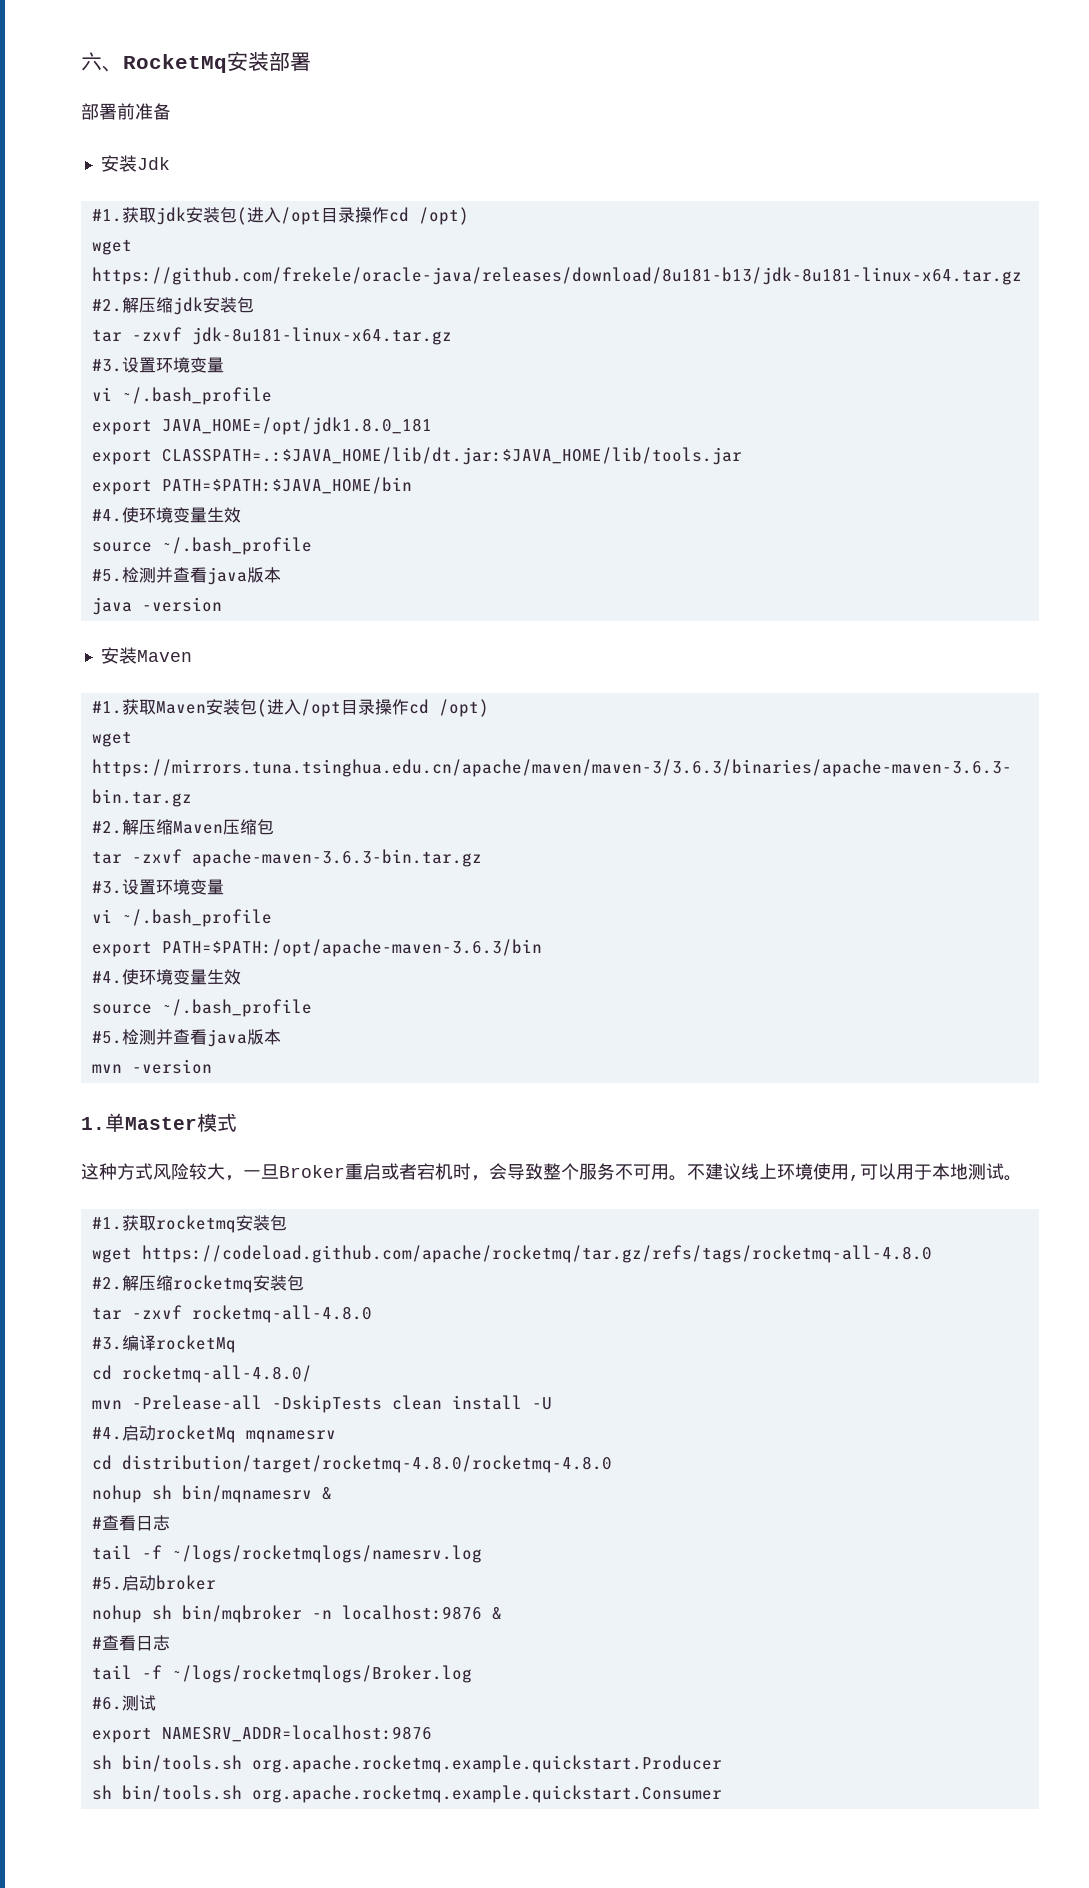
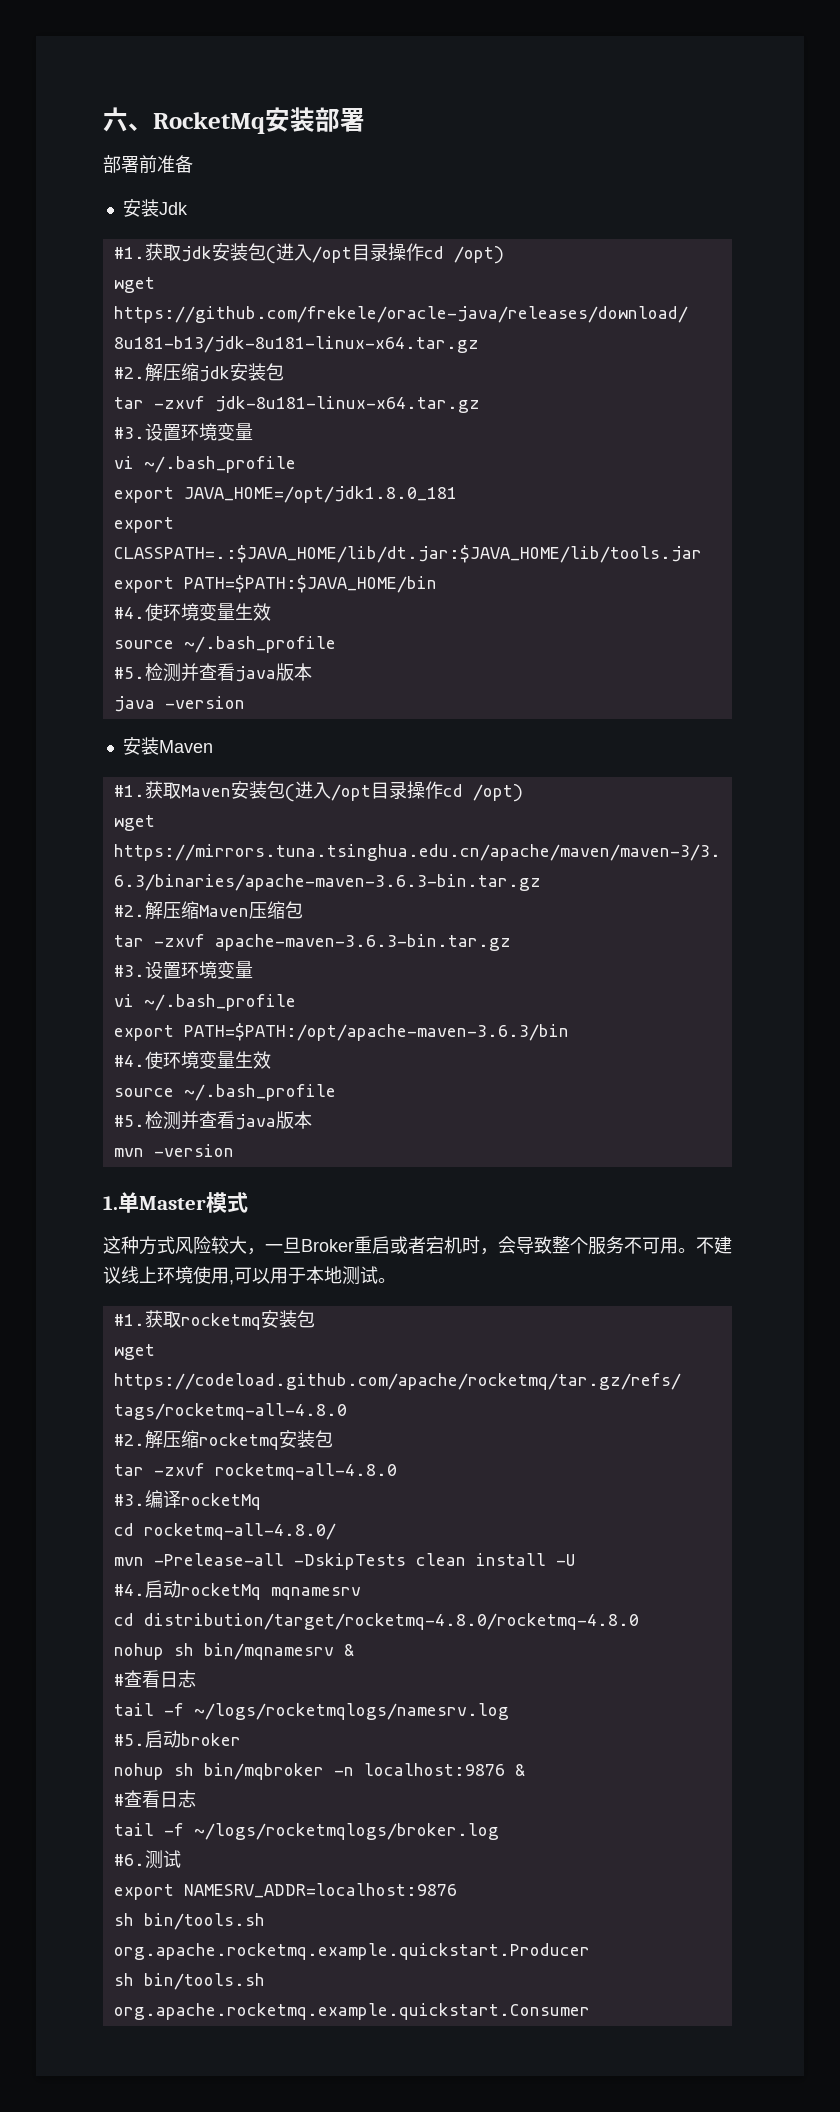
- tail -f ~/logs/rocketmqlogs/Broker.log
+ tail -f ~/logs/rocketmqlogs/broker.log

